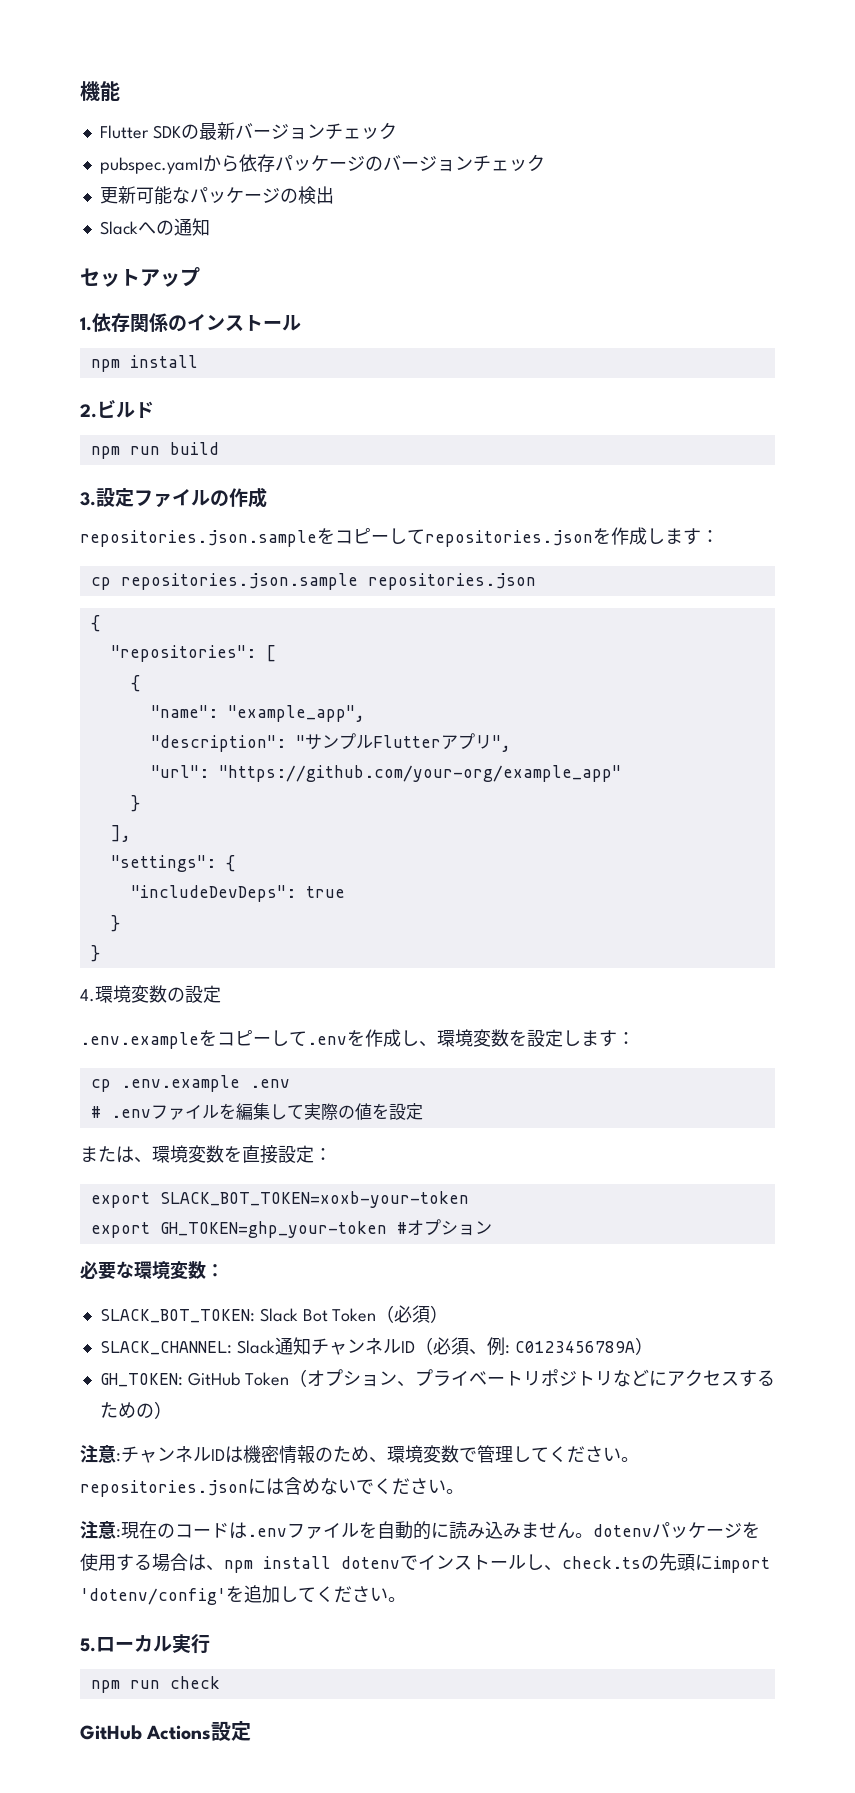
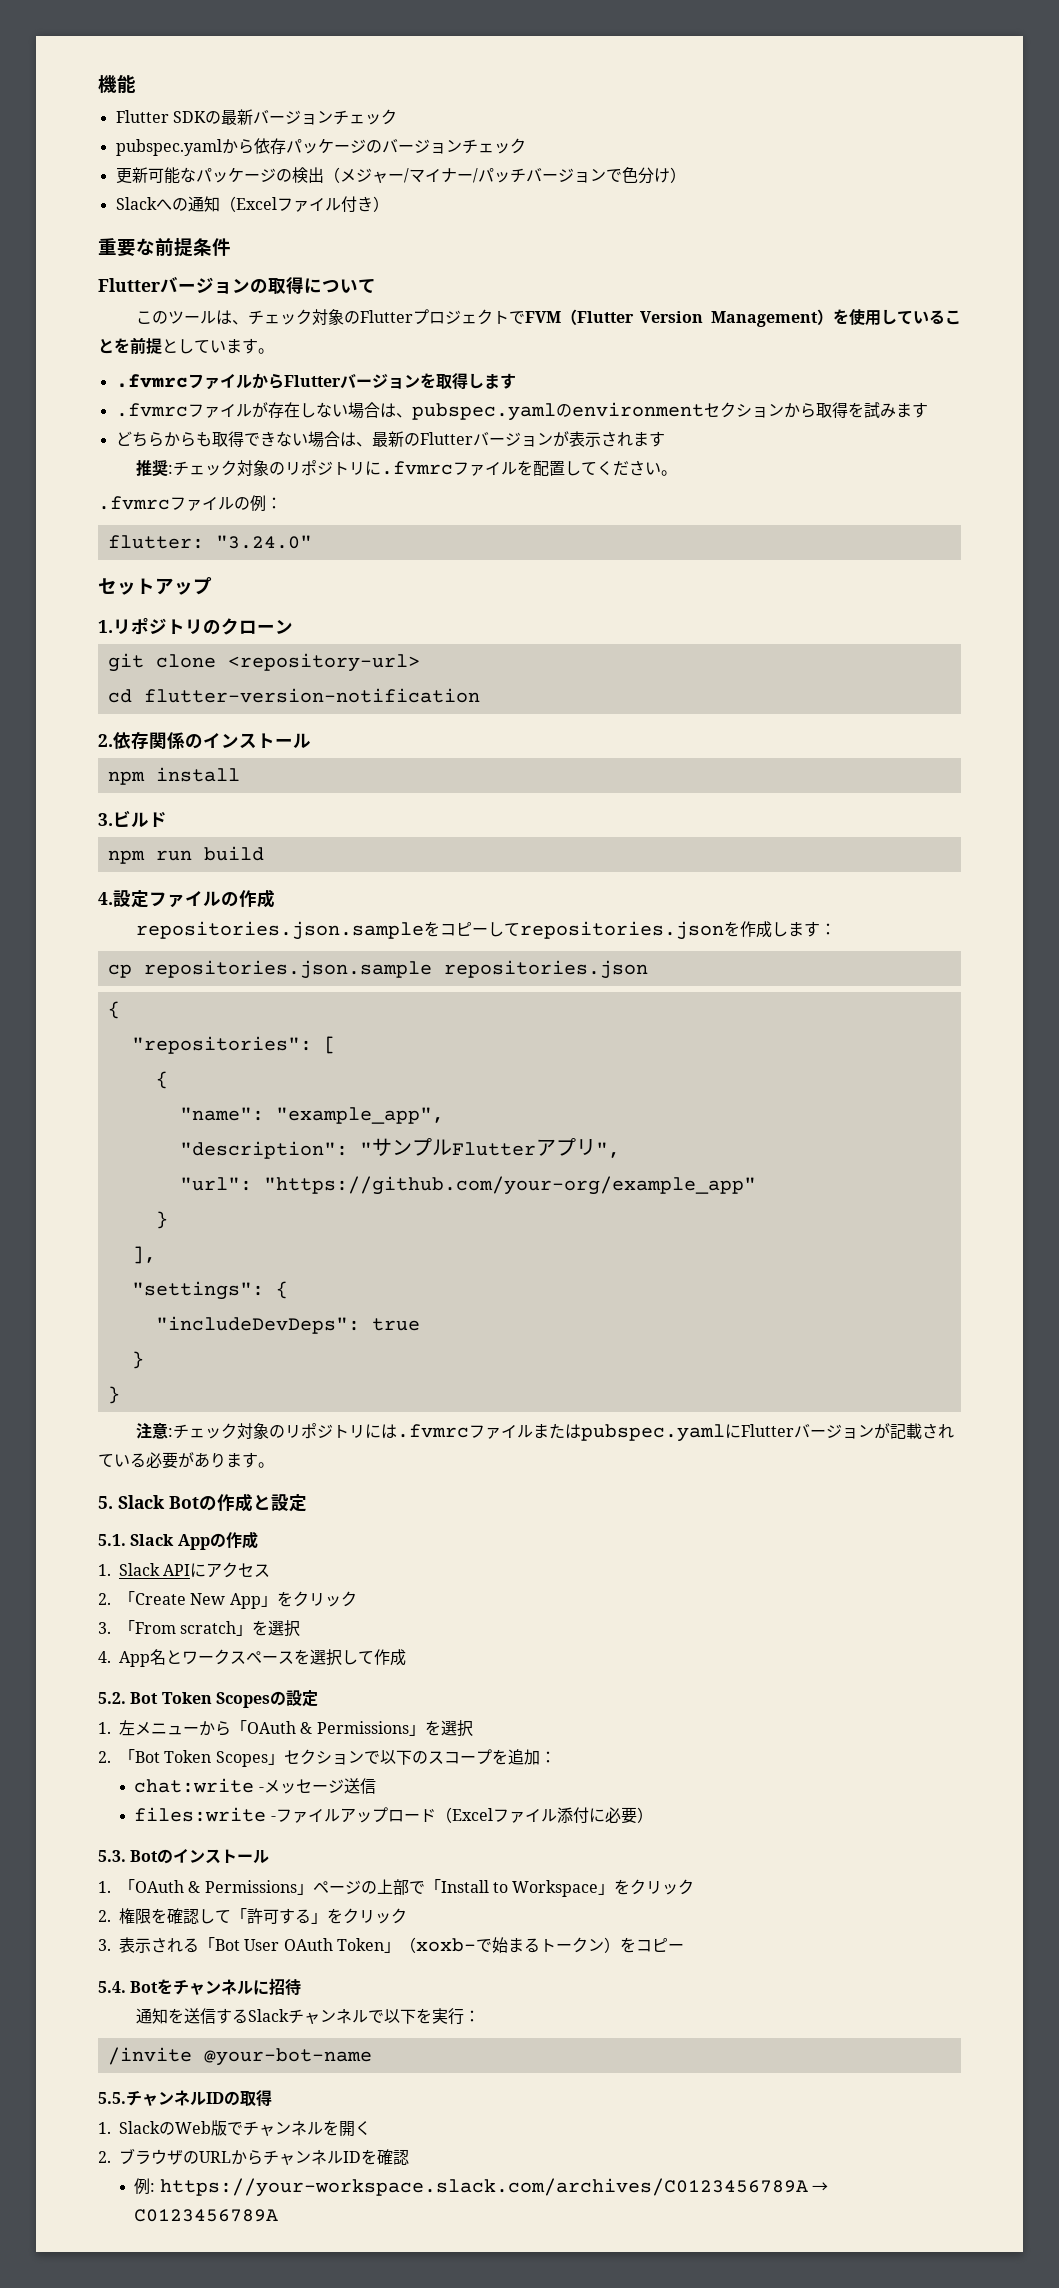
- 更新可能なパッケージの検出
- Slackへの通知
+ 更新可能なパッケージの検出（メジャー/マイナー/パッチバージョンで色分け）
+ Slackへの通知（Excelファイル付き）
+ 重要な前提条件
+ Flutterバージョンの取得について
+ このツールは、チェック対象のFlutterプロジェクトでFVM（Flutter Version Management）を使用していることを前提としています。
+ .fvmrcファイルからFlutterバージョンを取得します
+ .fvmrcファイルが存在しない場合は、pubspec.yamlのenvironmentセクションから取得を試みます
+ どちらからも取得できない場合は、最新のFlutterバージョンが表示されます
+ 推奨:チェック対象のリポジトリに.fvmrcファイルを配置してください。
+ .fvmrcファイルの例：
+ flutter: "3.24.0"
  セットアップ
- 1.依存関係のインストール
+ 1.リポジトリのクローン
+ git clone <repository-url>
+ cd flutter-version-notification
+ 2.依存関係のインストール
- 2.ビルド
+ 3.ビルド
- 3.設定ファイルの作成
+ 4.設定ファイルの作成
- 4.環境変数の設定
- .env.exampleをコピーして.envを作成し、環境変数を設定します：
- cp .env.example .env
- # .envファイルを編集して実際の値を設定
- または、環境変数を直接設定：
- export SLACK_BOT_TOKEN=xoxb-your-token
- export GH_TOKEN=ghp_your-token #オプション
- 必要な環境変数：
- SLACK_BOT_TOKEN: Slack Bot Token（必須）
- SLACK_CHANNEL: Slack通知チャンネルID（必須、例: C0123456789A）
- GH_TOKEN: GitHub Token（オプション、プライベートリポジトリなどにアクセスするための）
- 注意:チャンネルIDは機密情報のため、環境変数で管理してください。repositories.jsonには含めないでください。
- 注意:現在のコードは.envファイルを自動的に読み込みません。dotenvパッケージを使用する場合は、npm install dotenvでインストールし、check.tsの先頭にimport 'dotenv/config'を追加してください。
- 5.ローカル実行
- npm run check
- GitHub Actions設定
+ 注意:チェック対象のリポジトリには.fvmrcファイルまたはpubspec.yamlにFlutterバージョンが記載されている必要があります。
+ 5. Slack Botの作成と設定
+ 5.1. Slack Appの作成
+ 1. Slack APIにアクセス
+ 2.「Create New App」をクリック
+ 3.「From scratch」を選択
+ 4. App名とワークスペースを選択して作成
+ 5.2. Bot Token Scopesの設定
+ 1.左メニューから「OAuth & Permissions」を選択
+ 2.「Bot Token Scopes」セクションで以下のスコープを追加：
+ chat:write -メッセージ送信
+ files:write -ファイルアップロード（Excelファイル添付に必要）
+ 5.3. Botのインストール
+ 1.「OAuth & Permissions」ページの上部で「Install to Workspace」をクリック
+ 2.権限を確認して「許可する」をクリック
+ 3.表示される「Bot User OAuth Token」（xoxb-で始まるトークン）をコピー
+ 5.4. Botをチャンネルに招待
+ 通知を送信するSlackチャンネルで以下を実行：
+ /invite @your-bot-name
+ 5.5.チャンネルIDの取得
+ 1. SlackのWeb版でチャンネルを開く
+ 2.ブラウザのURLからチャンネルIDを確認
+ 例: https://your-workspace.slack.com/archives/C0123456789A → C0123456789A

